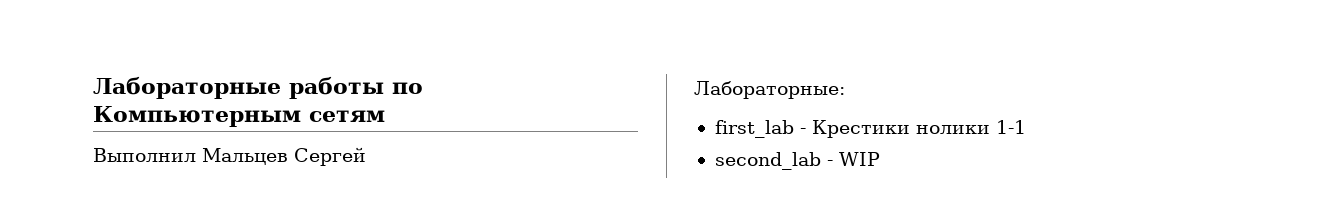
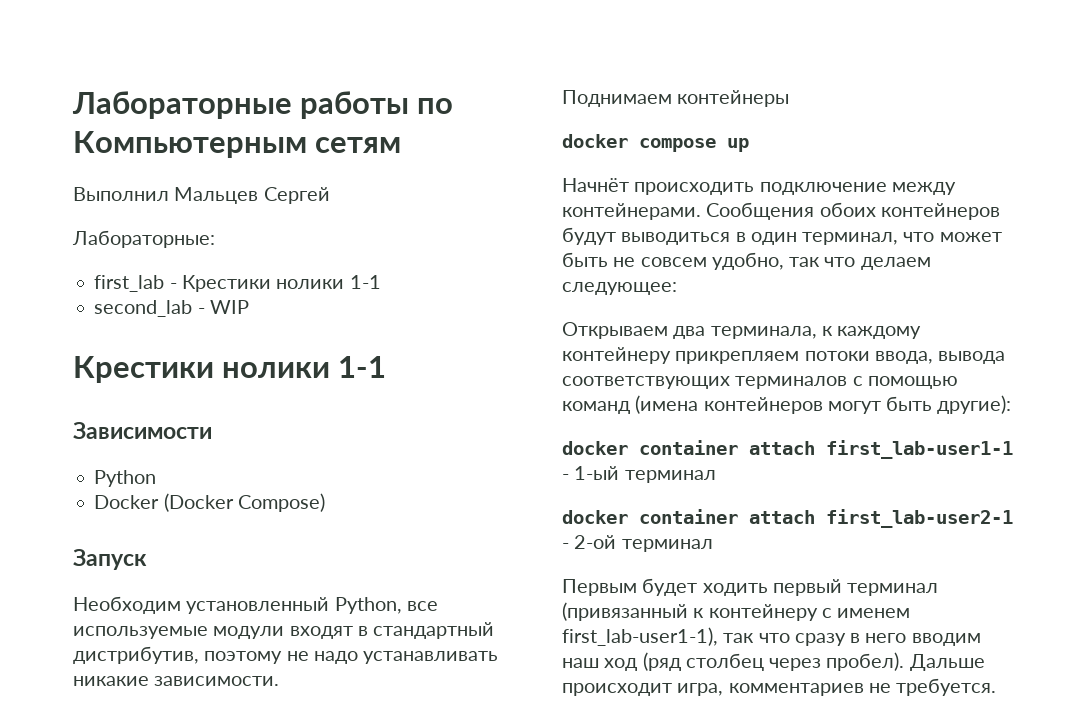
  second_lab - WIP
+ Крестики нолики 1-1
+ Зависимости
+ Python
+ Docker (Docker Compose)
+ Запуск
+ Необходим установленный Python, все используемые модули входят в стандартный дистрибутив, поэтому не надо устанавливать никакие зависимости.
+ Поднимаем контейнеры
+ docker compose up
+ Начнёт происходить подключение между контейнерами. Сообщения обоих контейнеров будут выводиться в один терминал, что может быть не совсем удобно, так что делаем следующее:
+ Открываем два терминала, к каждому контейнеру прикрепляем потоки ввода, вывода соответствующих терминалов с помощью команд (имена контейнеров могут быть другие):
+ docker container attach first_lab-user1-1 - 1-ый терминал
+ docker container attach first_lab-user2-1 - 2-ой терминал
+ Первым будет ходить первый терминал (привязанный к контейнеру с именем first_lab-user1-1), так что сразу в него вводим наш ход (ряд столбец через пробел). Дальше происходит игра, комментариев не требуется.

